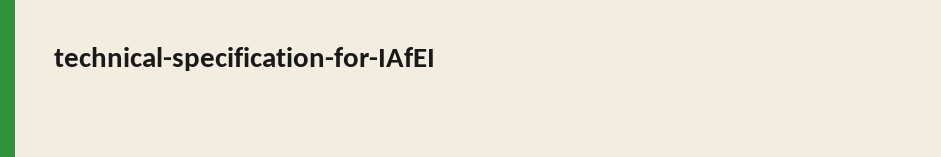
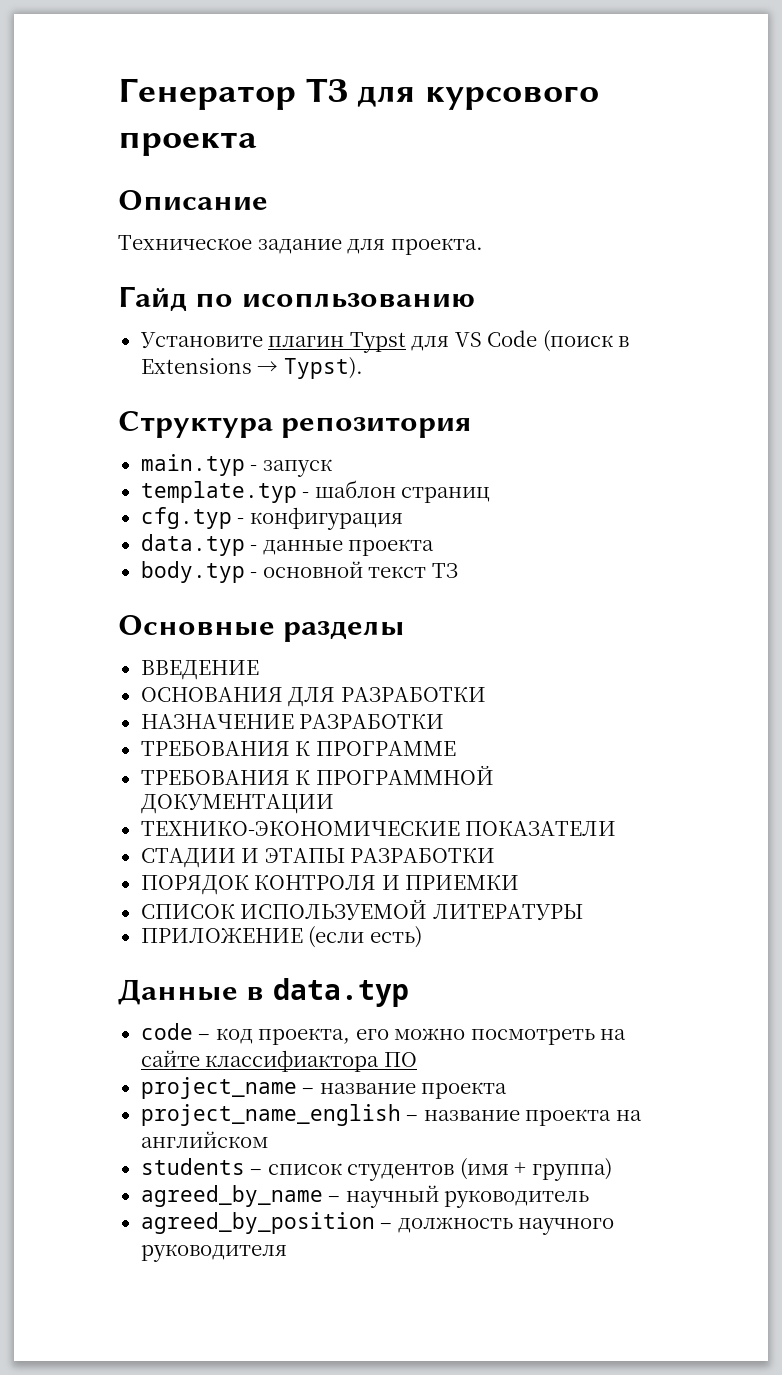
- technical-specification-for-IAfEI
+ Генератор ТЗ для курсового проекта
+ Описание
+ Техническое задание для проекта.
+ Гайд по исопльзованию
+ Установите плагин Typst для VS Code (поиск в Extensions → Typst).
+ Структура репозитория
+ main.typ - запуск
+ template.typ - шаблон страниц
+ cfg.typ - конфигурация
+ data.typ - данные проекта
+ body.typ - основной текст ТЗ
+ Основные разделы
+ ВВЕДЕНИЕ
+ ОСНОВАНИЯ ДЛЯ РАЗРАБОТКИ
+ НАЗНАЧЕНИЕ РАЗРАБОТКИ
+ ТРЕБОВАНИЯ К ПРОГРАММЕ
+ ТРЕБОВАНИЯ К ПРОГРАММНОЙ ДОКУМЕНТАЦИИ
+ ТЕХНИКО-ЭКОНОМИЧЕСКИЕ ПОКАЗАТЕЛИ
+ СТАДИИ И ЭТАПЫ РАЗРАБОТКИ
+ ПОРЯДОК КОНТРОЛЯ И ПРИЕМКИ
+ СПИСОК ИСПОЛЬЗУЕМОЙ ЛИТЕРАТУРЫ
+ ПРИЛОЖЕНИЕ (если есть)
+ Данные в data.typ
+ code – код проекта, его можно посмотреть на сайте классифиактора ПО
+ project_name – название проекта
+ project_name_english – название проекта на английском
+ students – список студентов (имя + группа)
+ agreed_by_name – научный руководитель
+ agreed_by_position – должность научного руководителя

